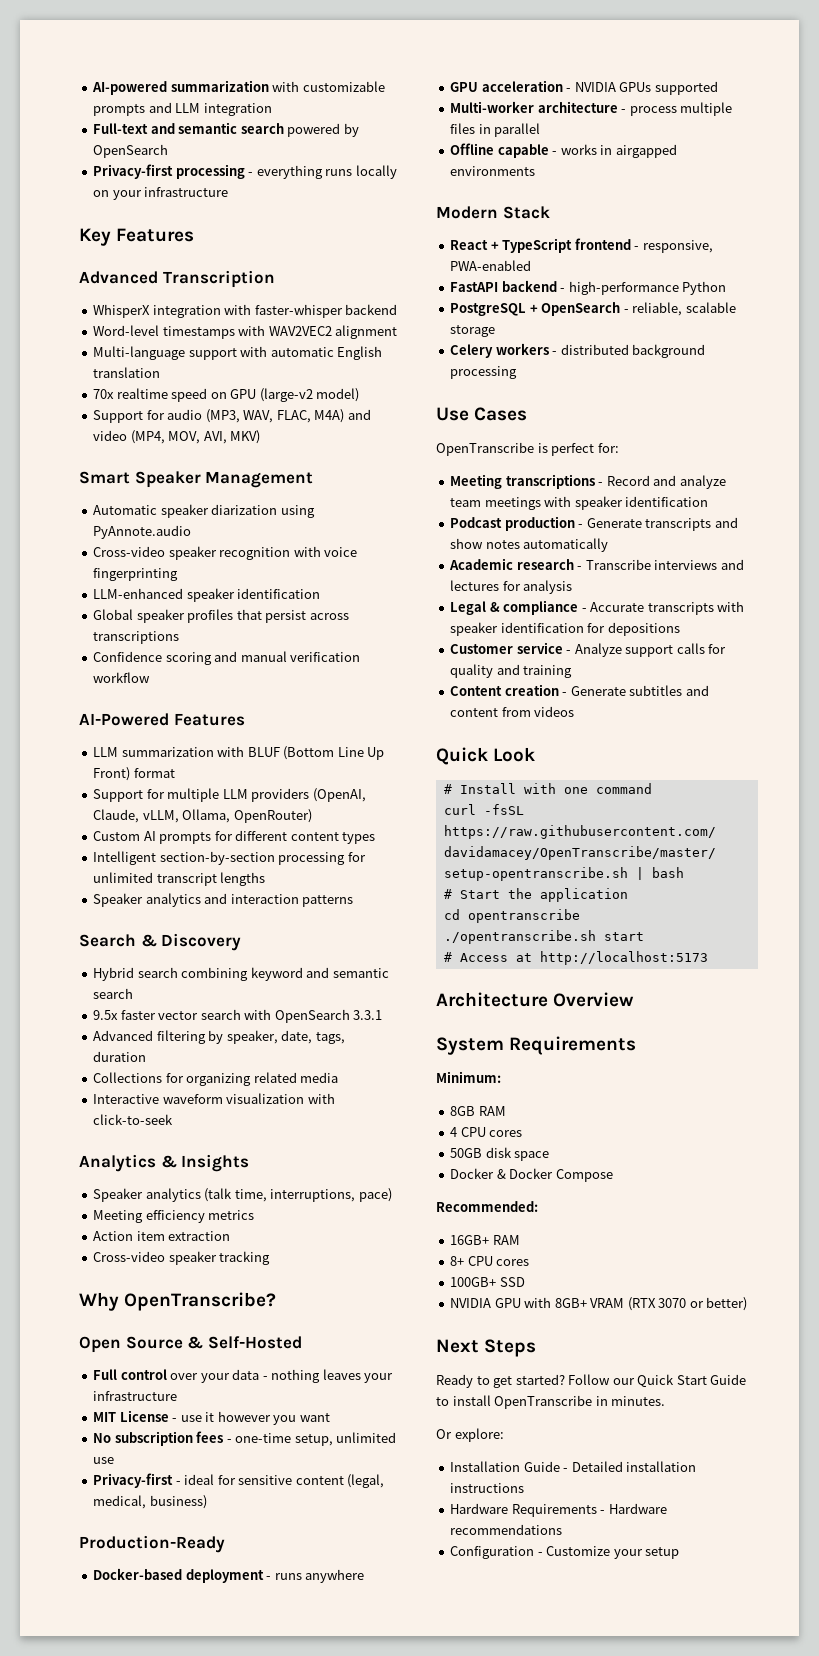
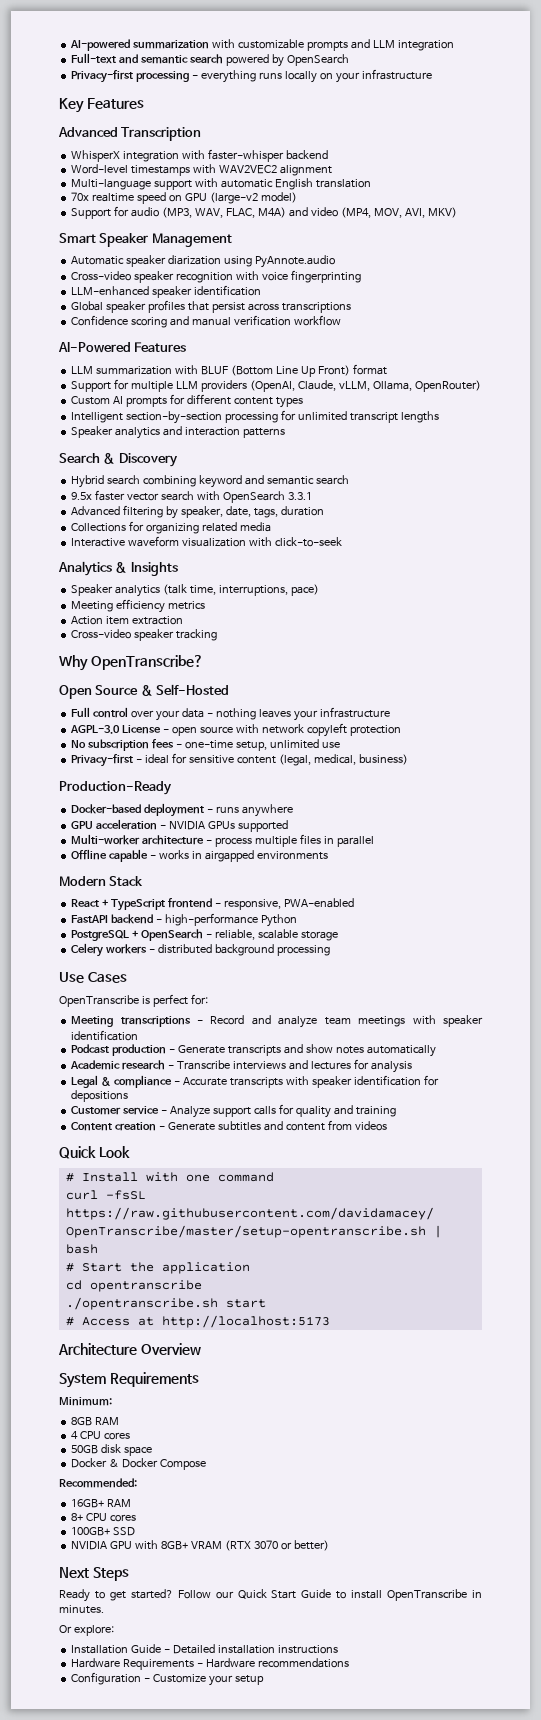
- MIT License - use it however you want
+ AGPL-3.0 License - open source with network copyleft protection

